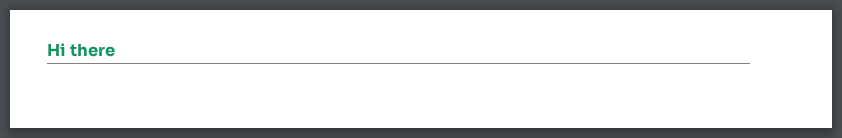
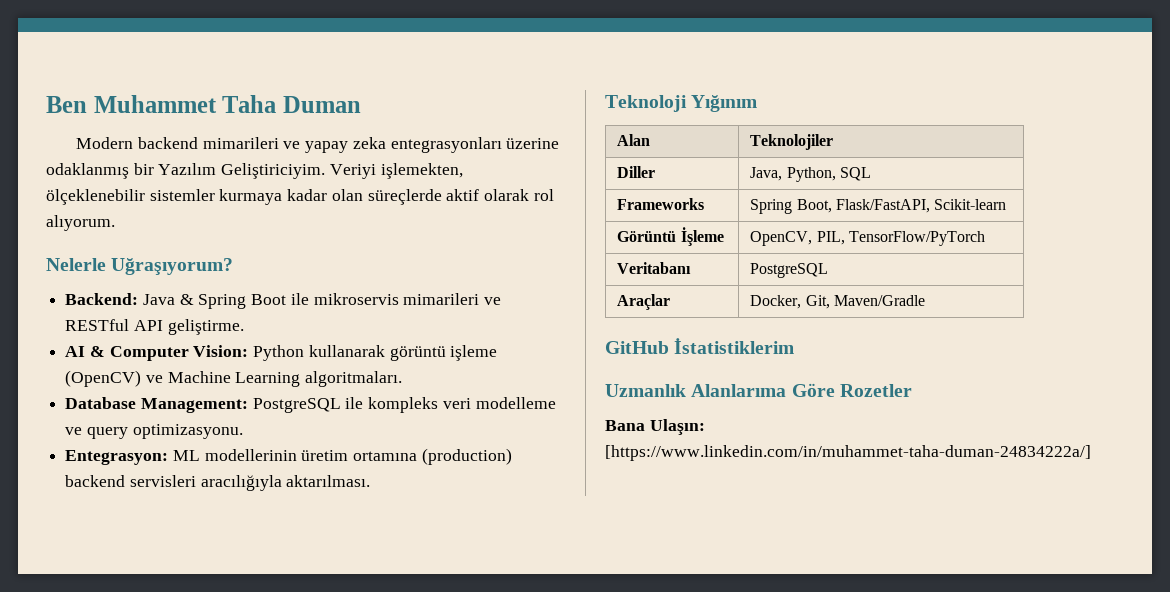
- Hi there
+ Ben Muhammet Taha Duman
+ Modern backend mimarileri ve yapay zeka entegrasyonları üzerine odaklanmış bir Yazılım Geliştiriciyim. Veriyi işlemekten, ölçeklenebilir sistemler kurmaya kadar olan süreçlerde aktif olarak rol alıyorum.
+ Nelerle Uğraşıyorum?
+ Backend: Java & Spring Boot ile mikroservis mimarileri ve RESTful API geliştirme.
+ AI & Computer Vision: Python kullanarak görüntü işleme (OpenCV) ve Machine Learning algoritmaları.
+ Database Management: PostgreSQL ile kompleks veri modelleme ve query optimizasyonu.
+ Entegrasyon: ML modellerinin üretim ortamına (production) backend servisleri aracılığıyla aktarılması.
+ Teknoloji Yığınım
+ Alan | Teknolojiler
+ Diller | Java, Python, SQL
+ Frameworks | Spring Boot, Flask/FastAPI, Scikit-learn
+ Görüntü İşleme | OpenCV, PIL, TensorFlow/PyTorch
+ Veritabanı | PostgreSQL
+ Araçlar | Docker, Git, Maven/Gradle
+ GitHub İstatistiklerim
+ Uzmanlık Alanlarıma Göre Rozetler
+ Bana Ulaşın: [https://www.linkedin.com/in/muhammet-taha-duman-24834222a/]

